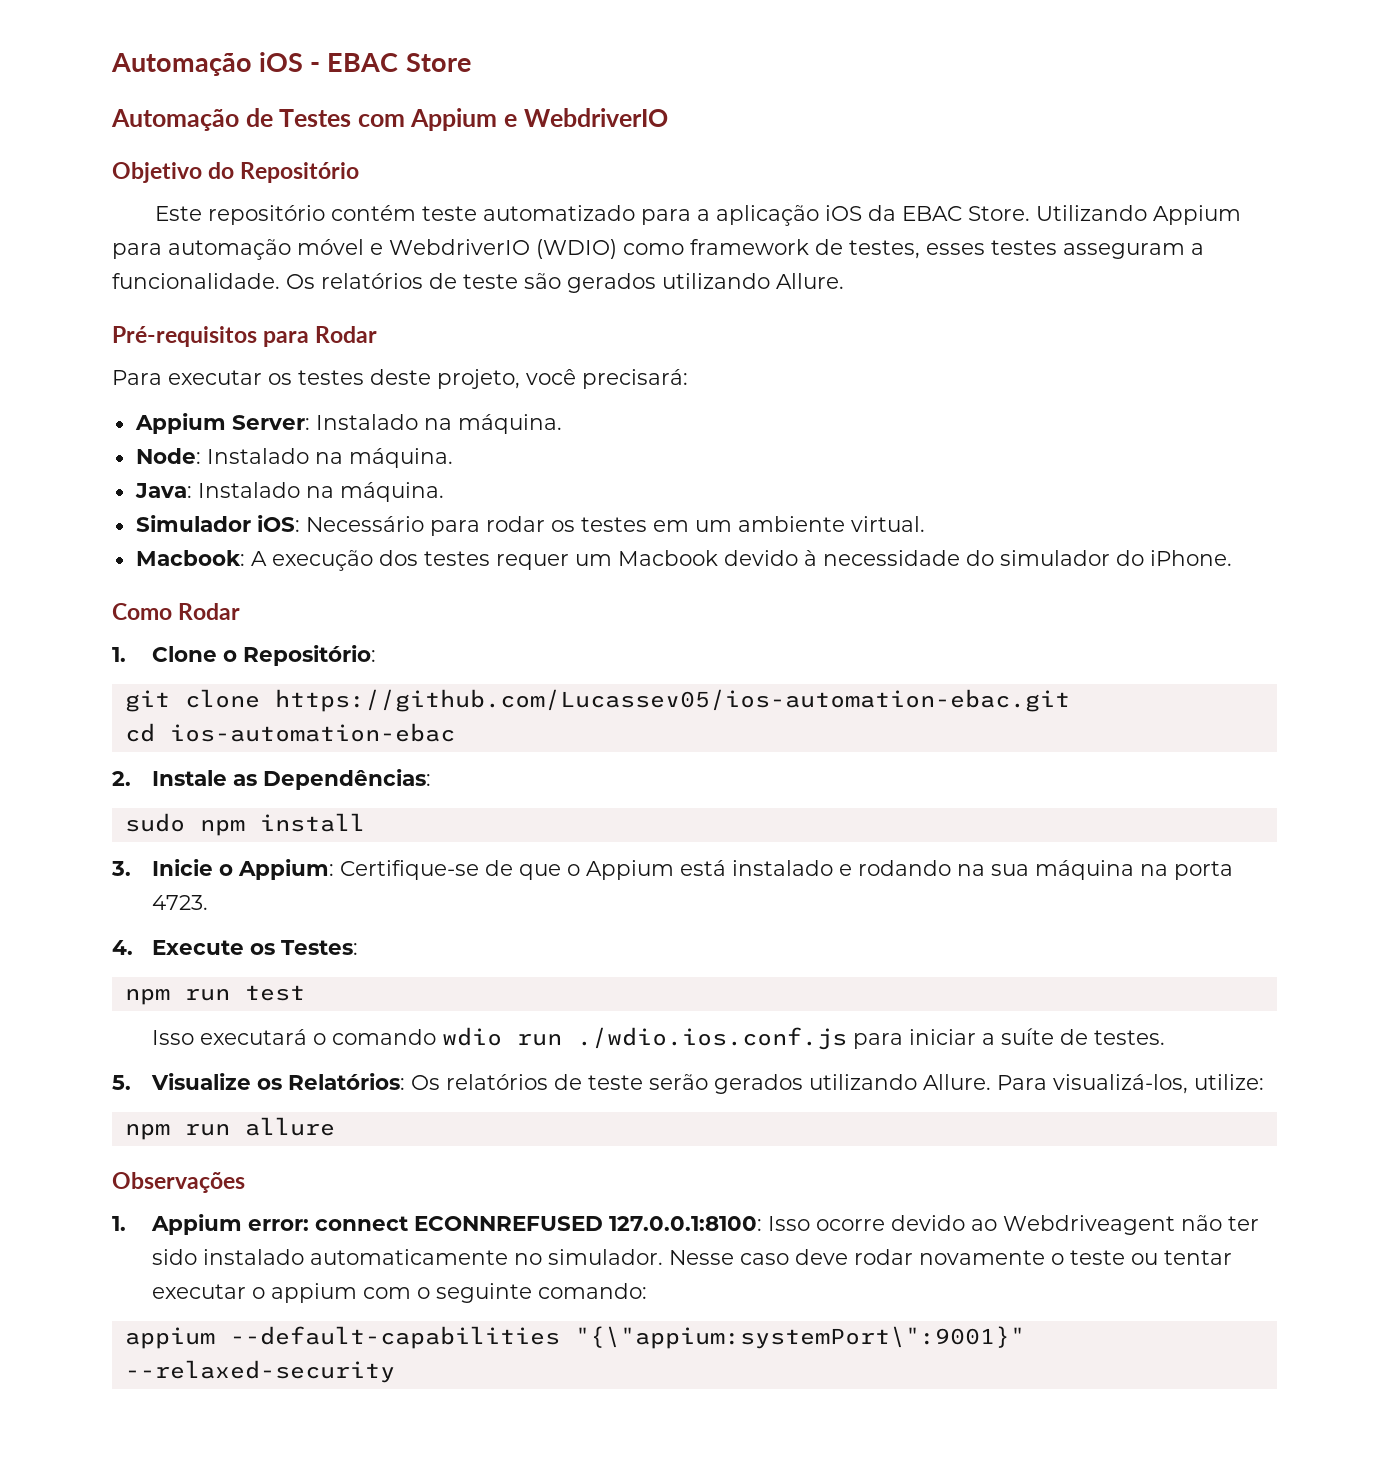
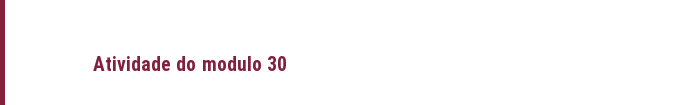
- Automação iOS - EBAC Store
- Automação de Testes com Appium e WebdriverIO
- Objetivo do Repositório
- Este repositório contém teste automatizado para a aplicação iOS da EBAC Store. Utilizando Appium para automação móvel e WebdriverIO (WDIO) como framework de testes, esses testes asseguram a funcionalidade. Os relatórios de teste são gerados utilizando Allure.
- Pré-requisitos para Rodar
- Para executar os testes deste projeto, você precisará:
- Appium Server: Instalado na máquina.
- Node: Instalado na máquina.
- Java: Instalado na máquina.
- Simulador iOS: Necessário para rodar os testes em um ambiente virtual.
- Macbook: A execução dos testes requer um Macbook devido à necessidade do simulador do iPhone.
- Como Rodar
- 1. Clone o Repositório:
- git clone https://github.com/Lucassev05/ios-automation-ebac.git
- cd ios-automation-ebac
- 2. Instale as Dependências:
- sudo npm install
- 3. Inicie o Appium: Certifique-se de que o Appium está instalado e rodando na sua máquina na porta 4723.
- 4. Execute os Testes:
- npm run test
- Isso executará o comando wdio run ./wdio.ios.conf.js para iniciar a suíte de testes.
- 5. Visualize os Relatórios: Os relatórios de teste serão gerados utilizando Allure. Para visualizá-los, utilize:
- npm run allure
- Observações
- 1. Appium error: connect ECONNREFUSED 127.0.0.1:8100: Isso ocorre devido ao Webdriveagent não ter sido instalado automaticamente no simulador. Nesse caso deve rodar novamente o teste ou tentar executar o appium com o seguinte comando:
- appium --default-capabilities "{\"appium:systemPort\":9001}" --relaxed-security
+ Atividade do modulo 30

